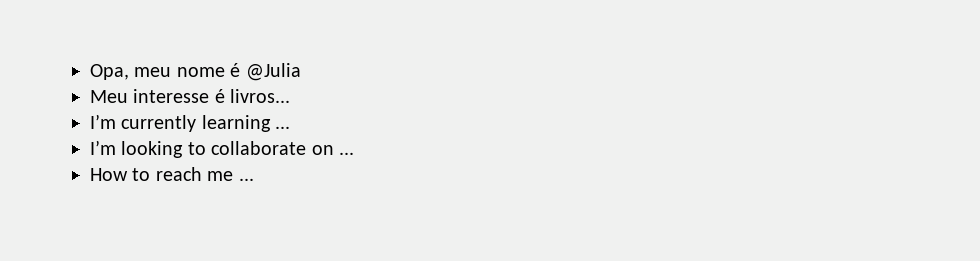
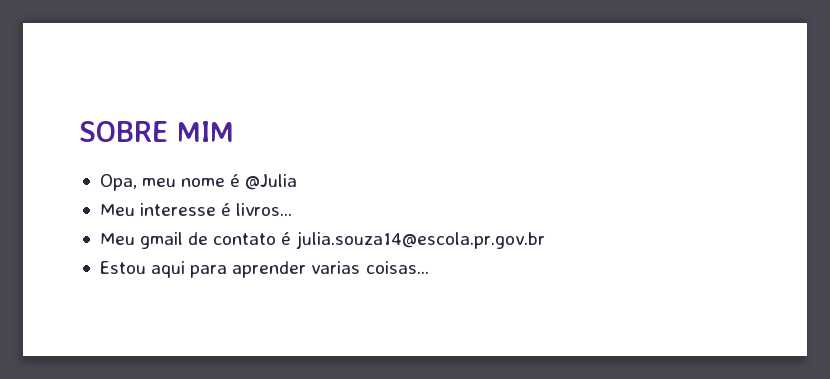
+ SOBRE MIM
- I’m currently learning ...
- I’m looking to collaborate on ...
- How to reach me ...
+ Meu gmail de contato é julia.souza14@escola.pr.gov.br
+ Estou aqui para aprender varias coisas...

